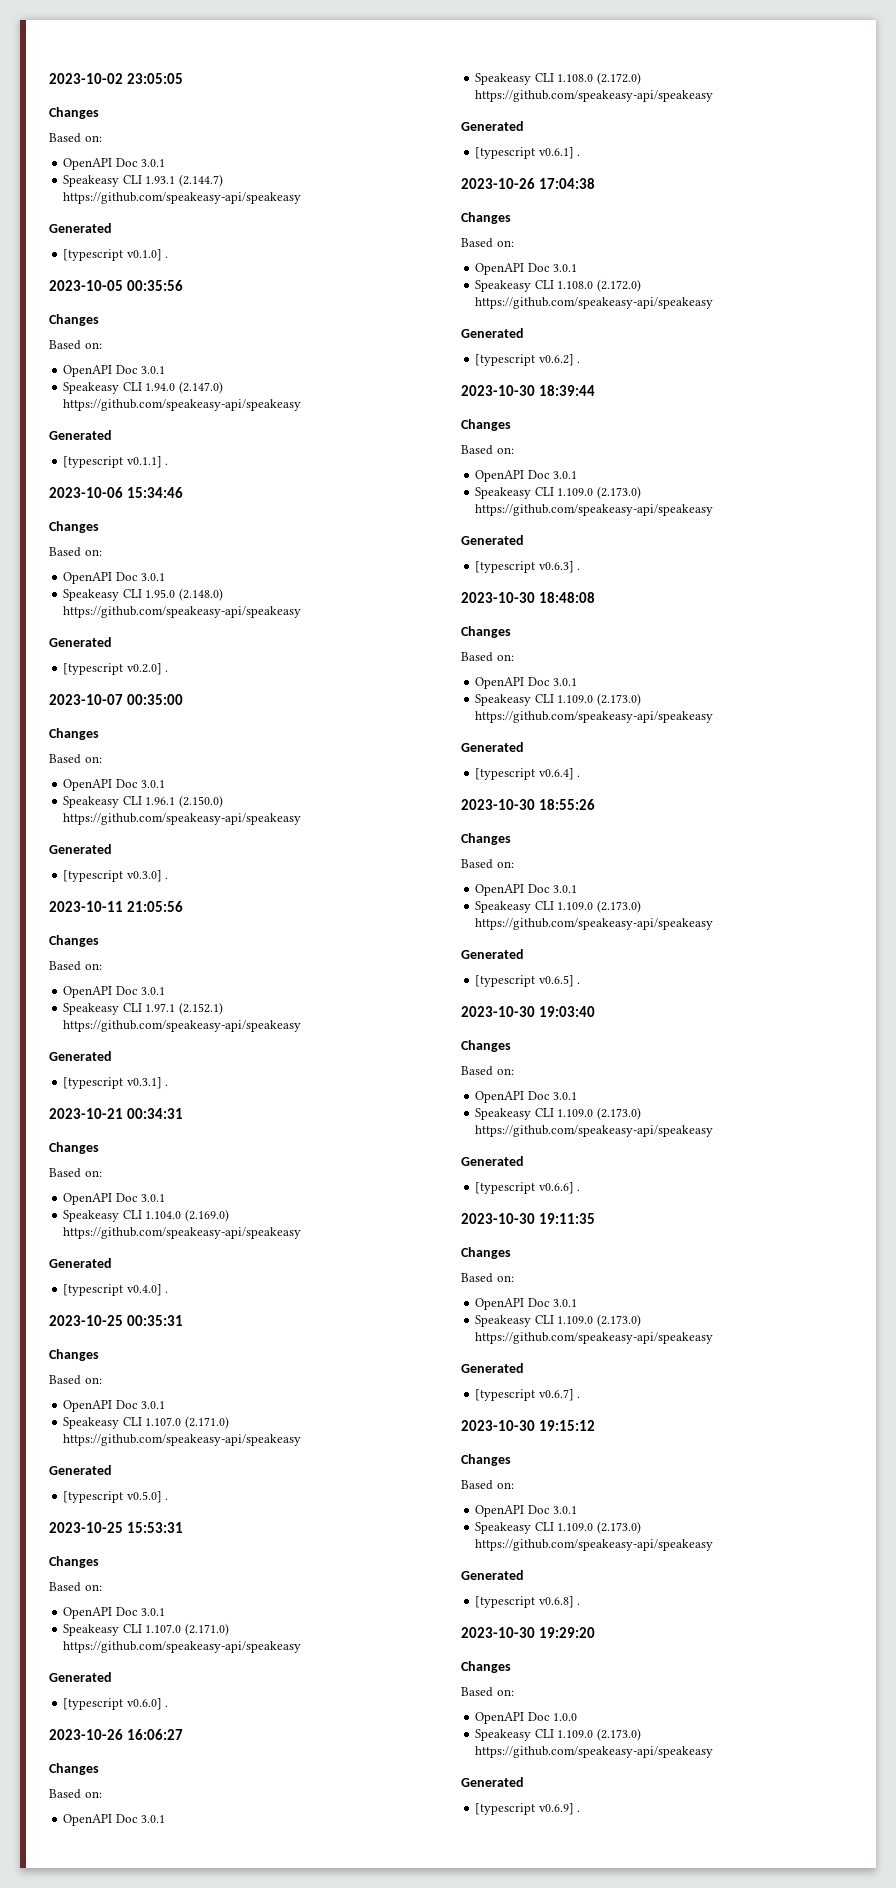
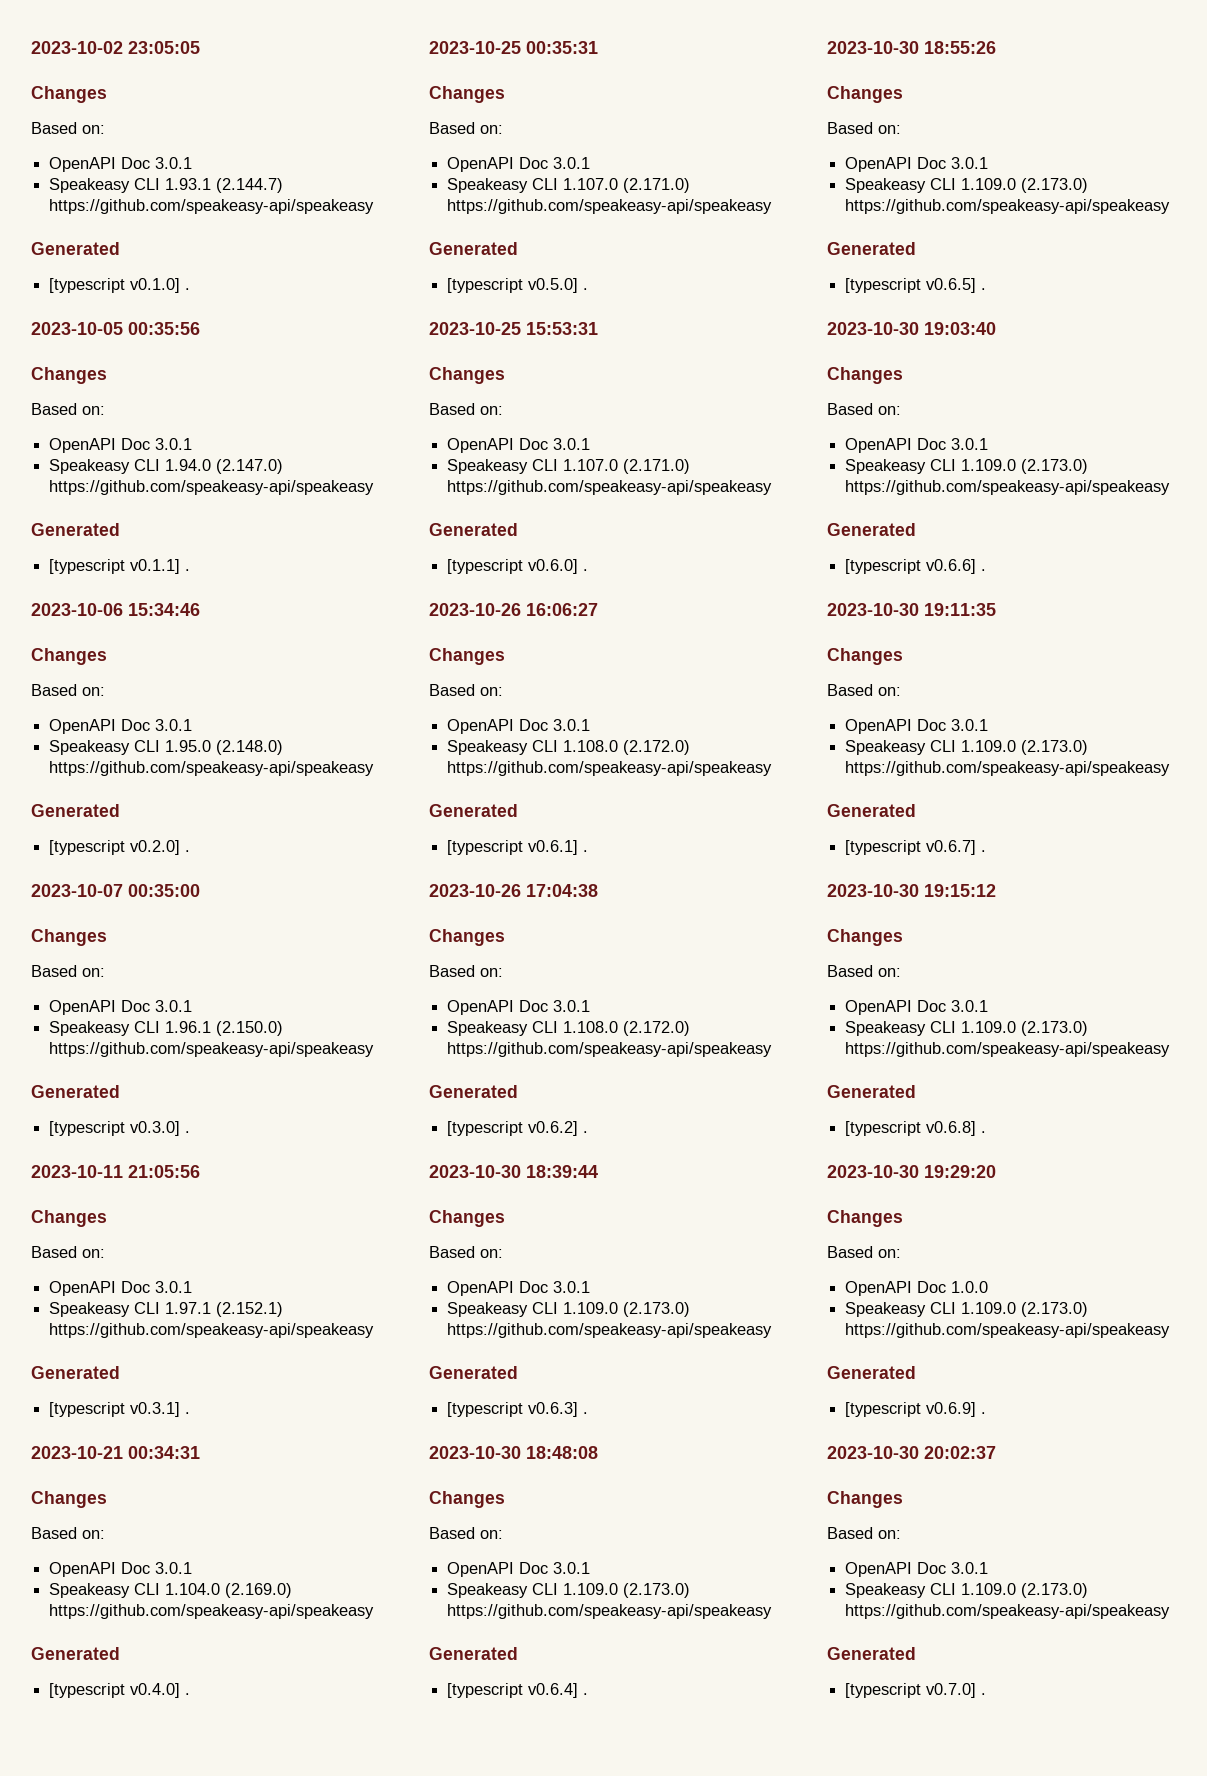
+ 2023-10-30 20:02:37
+ Changes
+ Based on:
+ OpenAPI Doc 3.0.1
+ Speakeasy CLI 1.109.0 (2.173.0) https://github.com/speakeasy-api/speakeasy
+ Generated
+ [typescript v0.7.0] .

